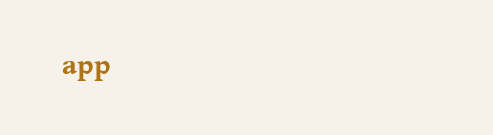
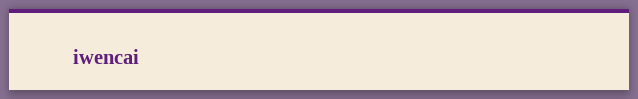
- app
+ iwencai

